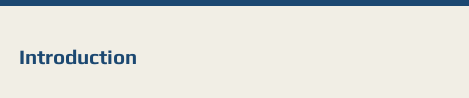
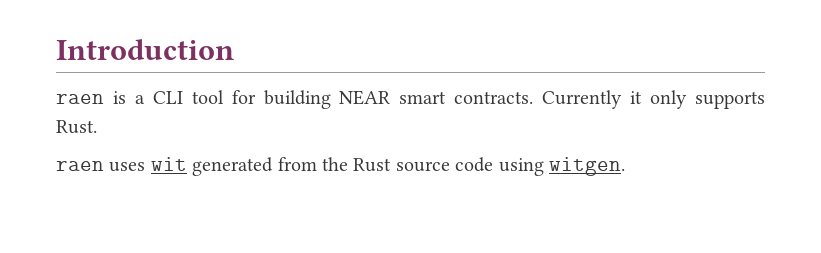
+ raen is a CLI tool for building NEAR smart contracts. Currently it only supports Rust.
+ raen uses wit generated from the Rust source code using witgen.

